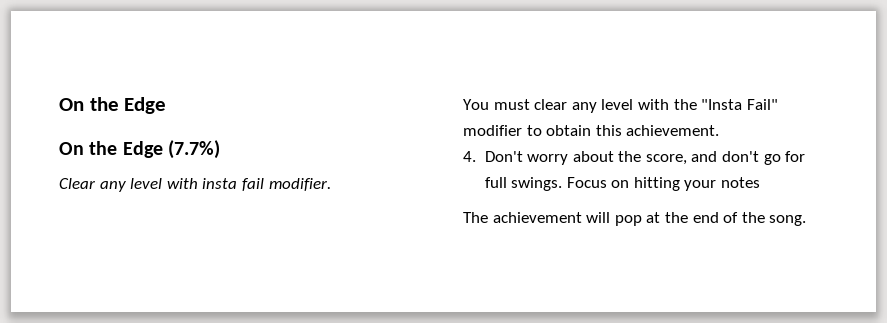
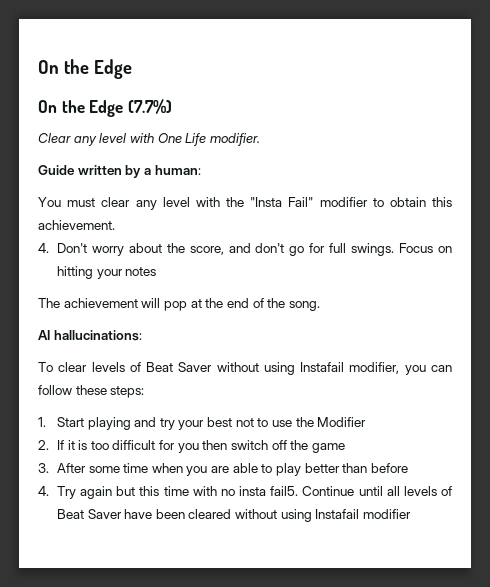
- Clear any level with insta fail modifier.
+ Clear any level with One Life modifier.
+ Guide written by a human:
+ AI hallucinations:
+ To clear levels of Beat Saver without using Instafail modifier, you can follow these steps:
+ 1. Start playing and try your best not to use the Modifier
+ 2. If it is too difficult for you then switch off the game
+ 3. After some time when you are able to play better than before
+ 4. Try again but this time with no insta fail5. Continue until all levels of Beat Saver have been cleared without using Instafail modifier

